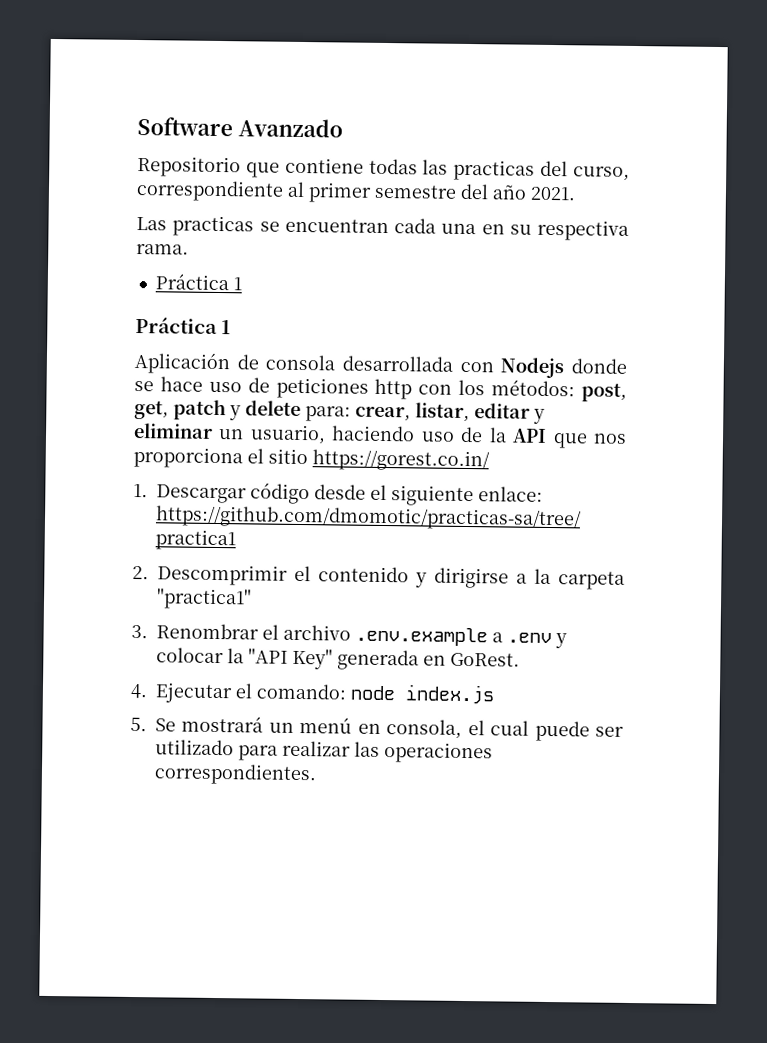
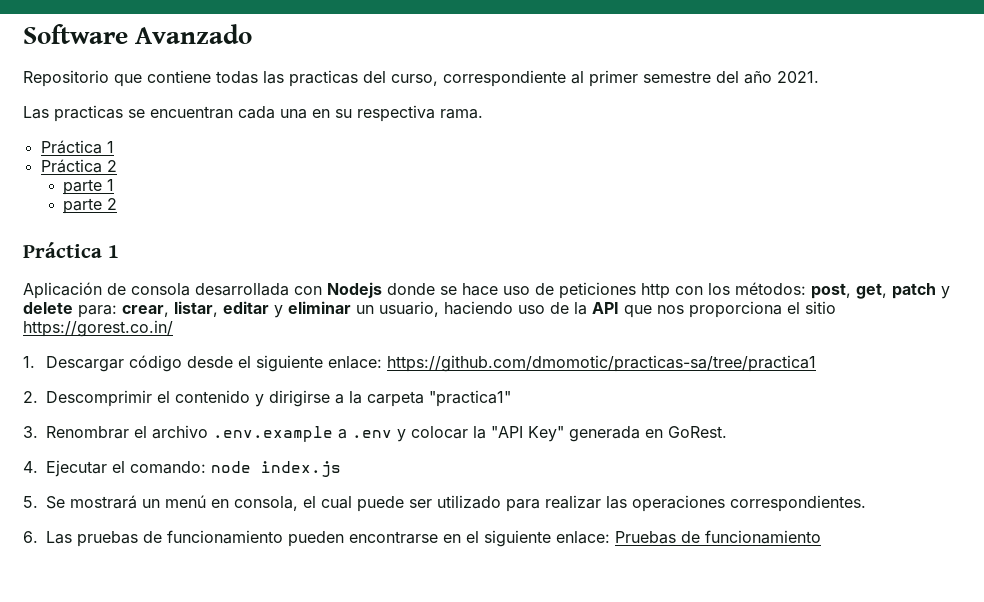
+ Práctica 2
+ parte 1
+ parte 2
+ 6. Las pruebas de funcionamiento pueden encontrarse en el siguiente enlace: Pruebas de funcionamiento

